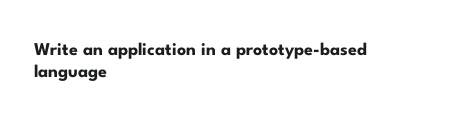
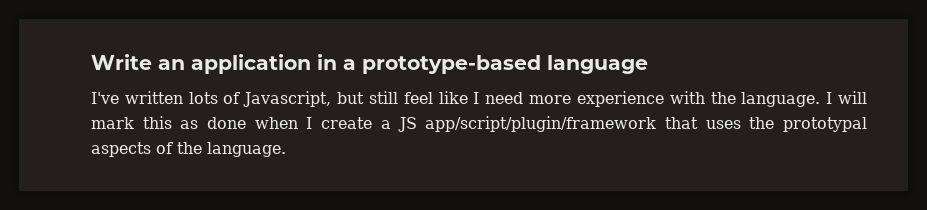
+ I've written lots of Javascript, but still feel like I need more experience with the language. I will mark this as done when I create a JS app/script/plugin/framework that uses the prototypal aspects of the language.

